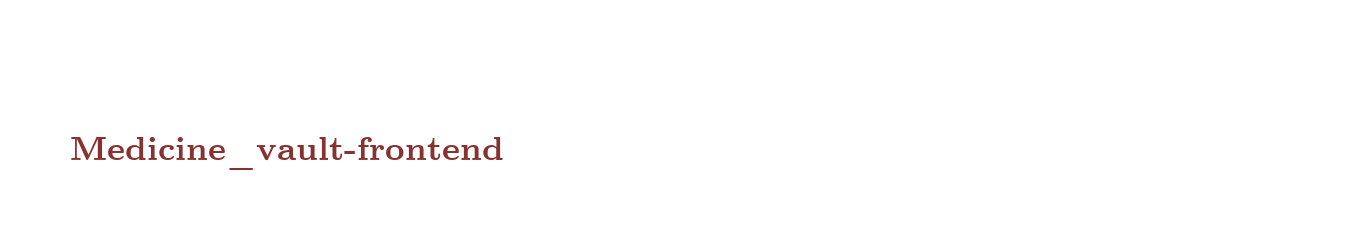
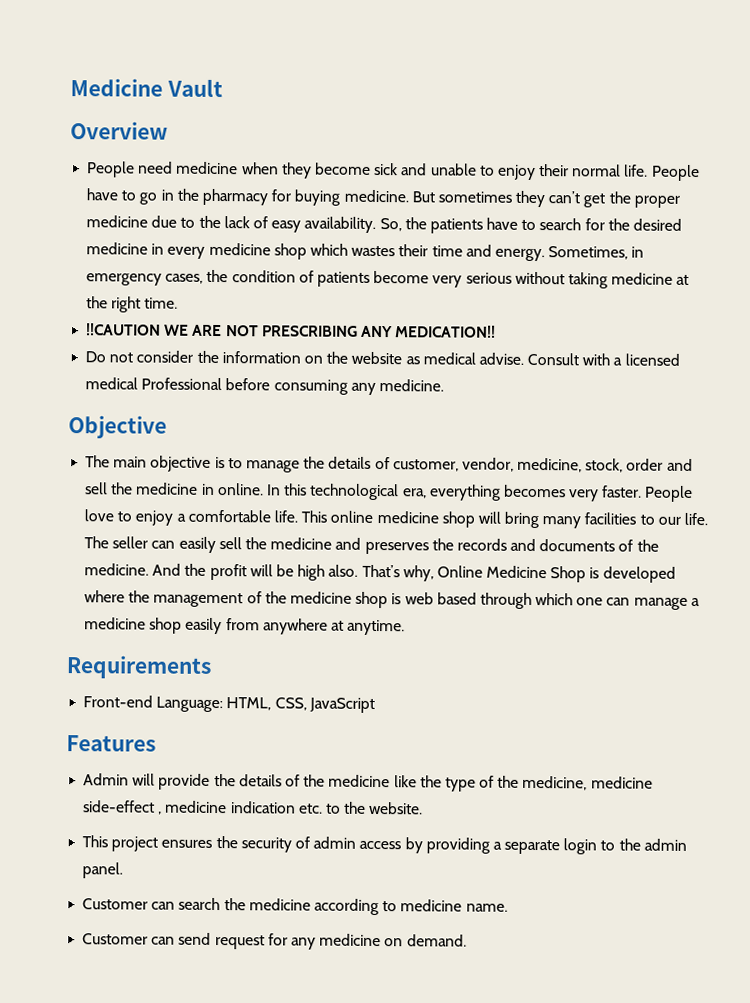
- Medicine_vault-frontend
+ Medicine Vault
+ Overview
+ People need medicine when they become sick and unable to enjoy their normal life. People have to go in the pharmacy for buying medicine. But sometimes they can’t get the proper medicine due to the lack of easy availability. So, the patients have to search for the desired medicine in every medicine shop which wastes their time and energy. Sometimes, in emergency cases, the condition of patients become very serious without taking medicine at the right time.
+ !!CAUTION WE ARE NOT PRESCRIBING ANY MEDICATION!!
+ Do not consider the information on the website as medical advise. Consult with a licensed medical Professional before consuming any medicine.
+ Objective
+ The main objective is to manage the details of customer, vendor, medicine, stock, order and sell the medicine in online. In this technological era, everything becomes very faster. People love to enjoy a comfortable life. This online medicine shop will bring many facilities to our life. The seller can easily sell the medicine and preserves the records and documents of the medicine. And the profit will be high also. That’s why, Online Medicine Shop is developed where the management of the medicine shop is web based through which one can manage a medicine shop easily from anywhere at anytime.
+ Requirements
+ Front-end Language: HTML, CSS, JavaScript
+ Features
+ Admin will provide the details of the medicine like the type of the medicine, medicine side-effect , medicine indication etc. to the website.
+ This project ensures the security of admin access by providing a separate login to the admin panel.
+ Customer can search the medicine according to medicine name.
+ Customer can send request for any medicine on demand.

